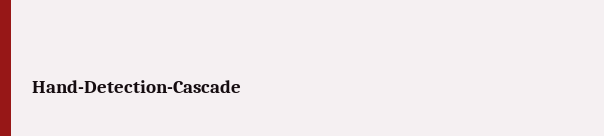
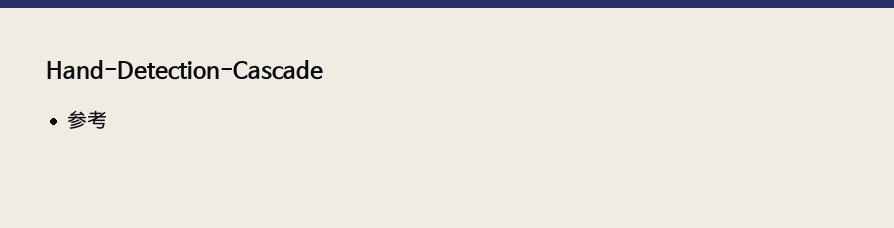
+ 参考

